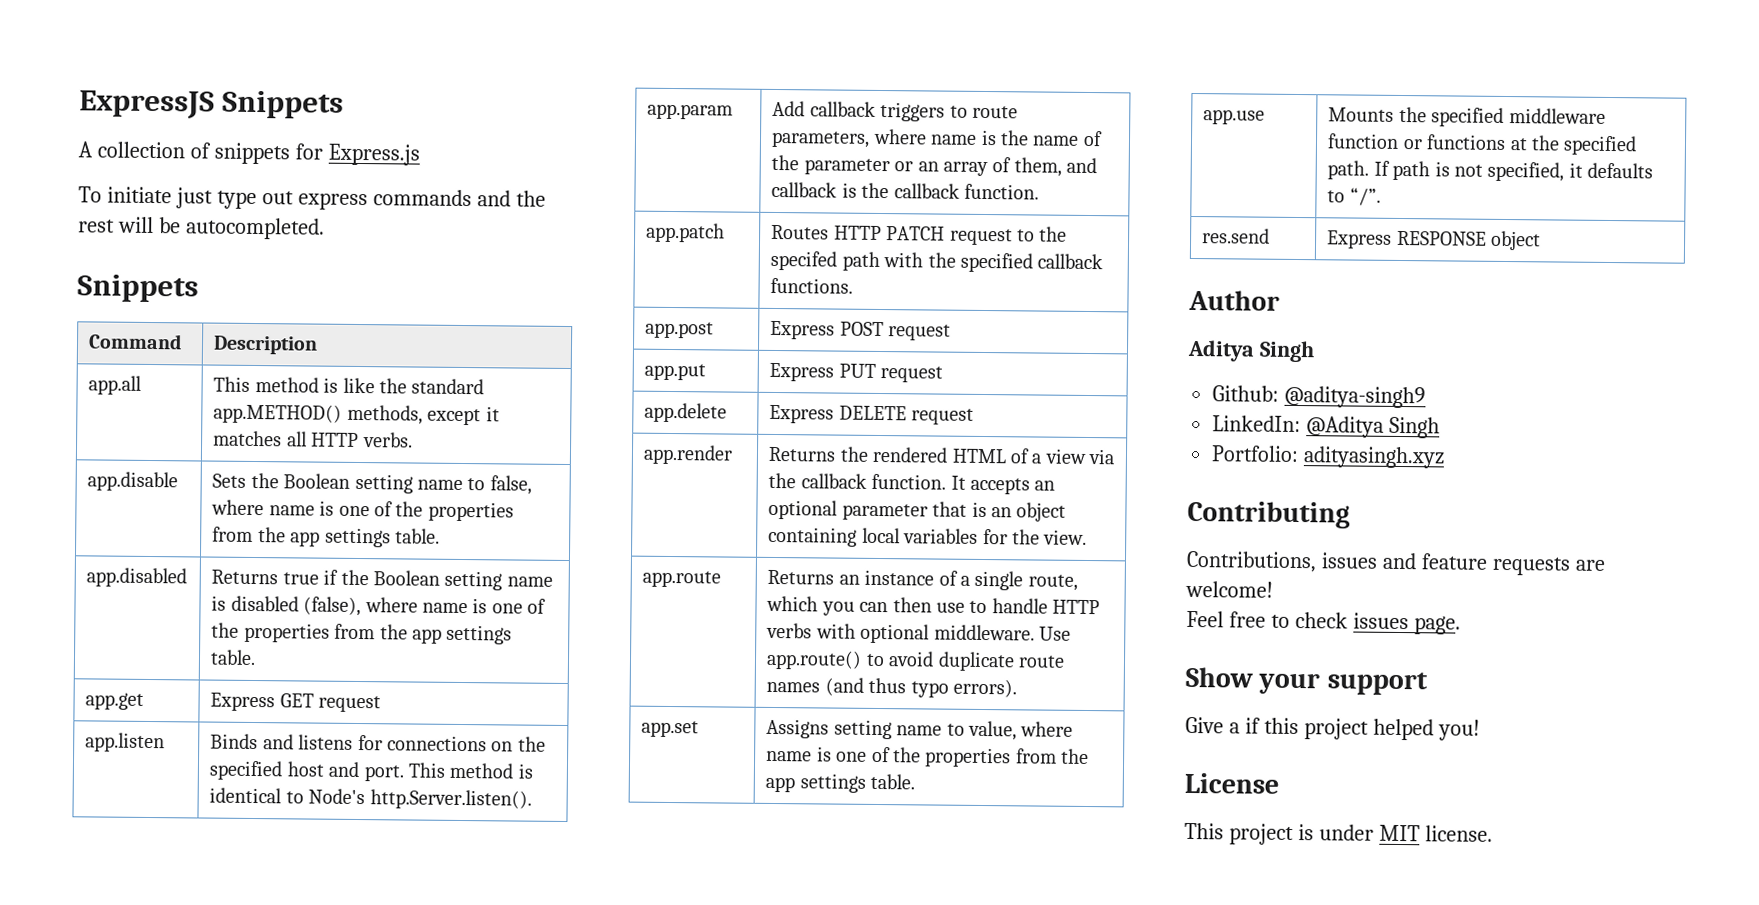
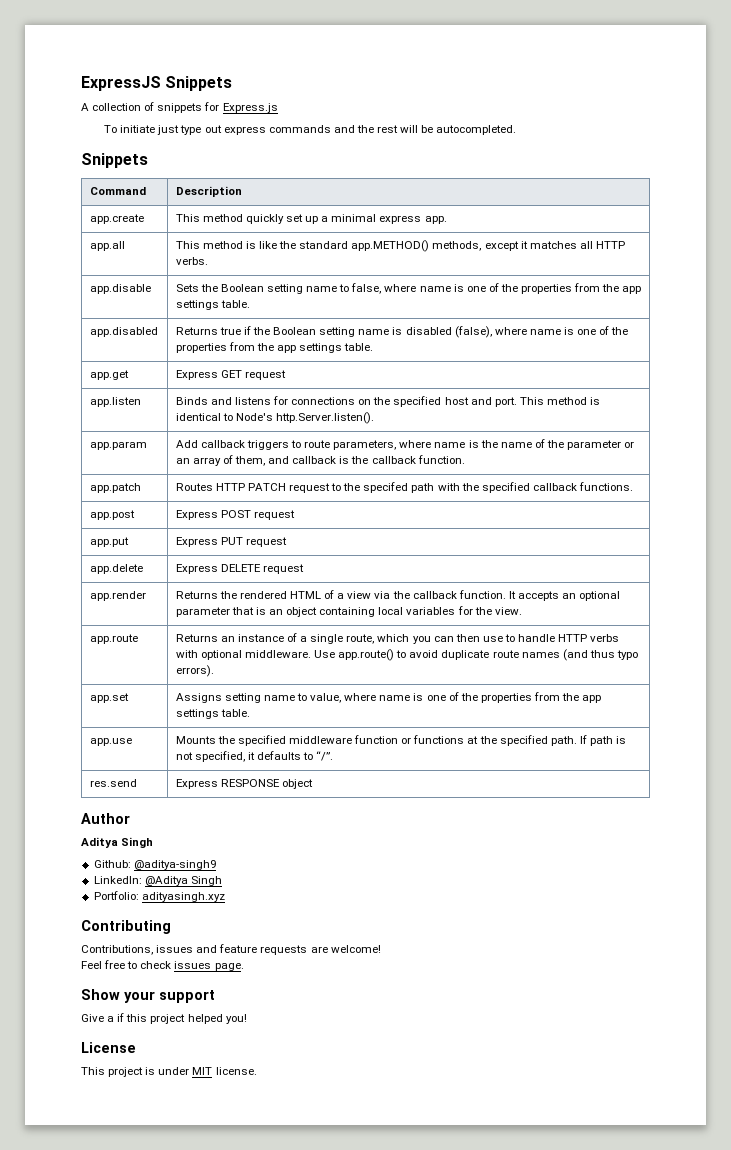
+ app.create | This method quickly set up a minimal express app.

